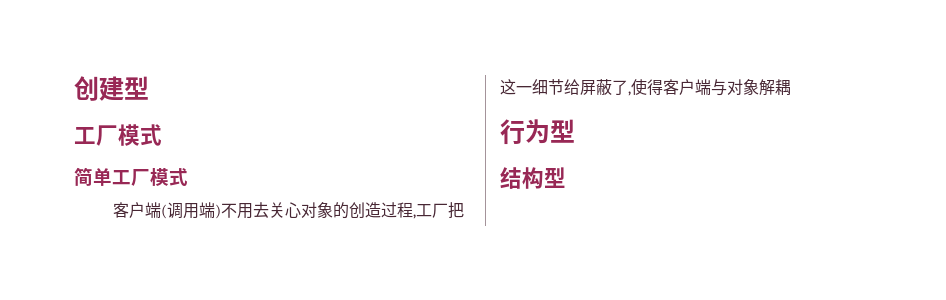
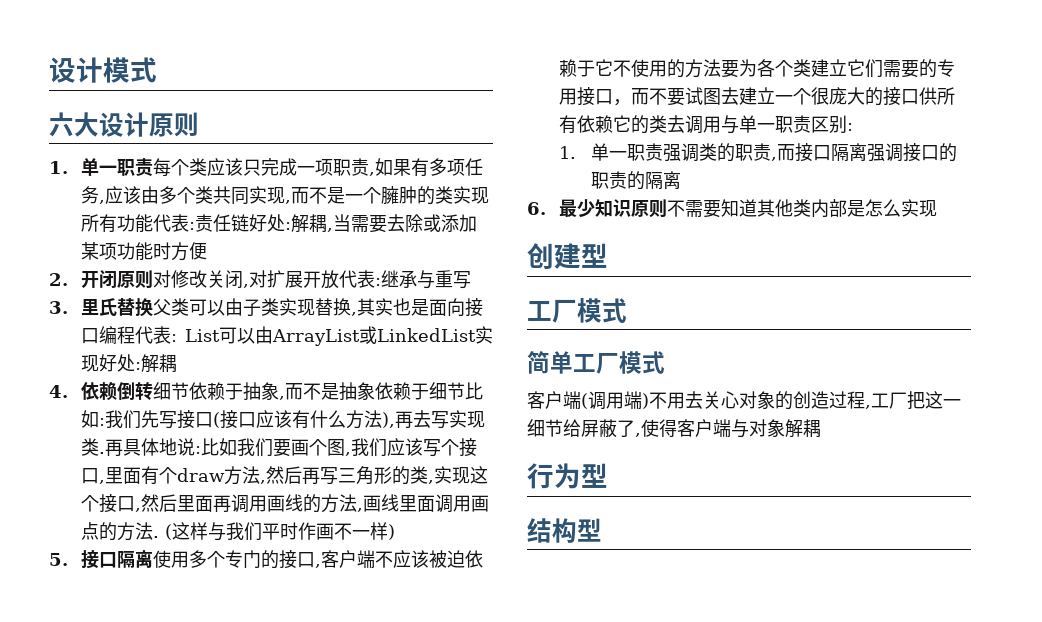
+ 设计模式
+ 六大设计原则
+ 1.单一职责每个类应该只完成一项职责,如果有多项任务,应该由多个类共同实现,而不是一个臃肿的类实现所有功能代表:责任链好处:解耦,当需要去除或添加某项功能时方便
+ 2.开闭原则对修改关闭,对扩展开放代表:继承与重写
+ 3.里氏替换父类可以由子类实现替换,其实也是面向接口编程代表: List可以由ArrayList或LinkedList实现好处:解耦
+ 4.依赖倒转细节依赖于抽象,而不是抽象依赖于细节比如:我们先写接口(接口应该有什么方法),再去写实现类.再具体地说:比如我们要画个图,我们应该写个接口,里面有个draw方法,然后再写三角形的类,实现这个接口,然后里面再调用画线的方法,画线里面调用画点的方法. (这样与我们平时作画不一样)
+ 5.接口隔离使用多个专门的接口,客户端不应该被迫依赖于它不使用的方法要为各个类建立它们需要的专用接口，而不要试图去建立一个很庞大的接口供所有依赖它的类去调用与单一职责区别:
+ 1.单一职责强调类的职责,而接口隔离强调接口的职责的隔离
+ 6.最少知识原则不需要知道其他类内部是怎么实现

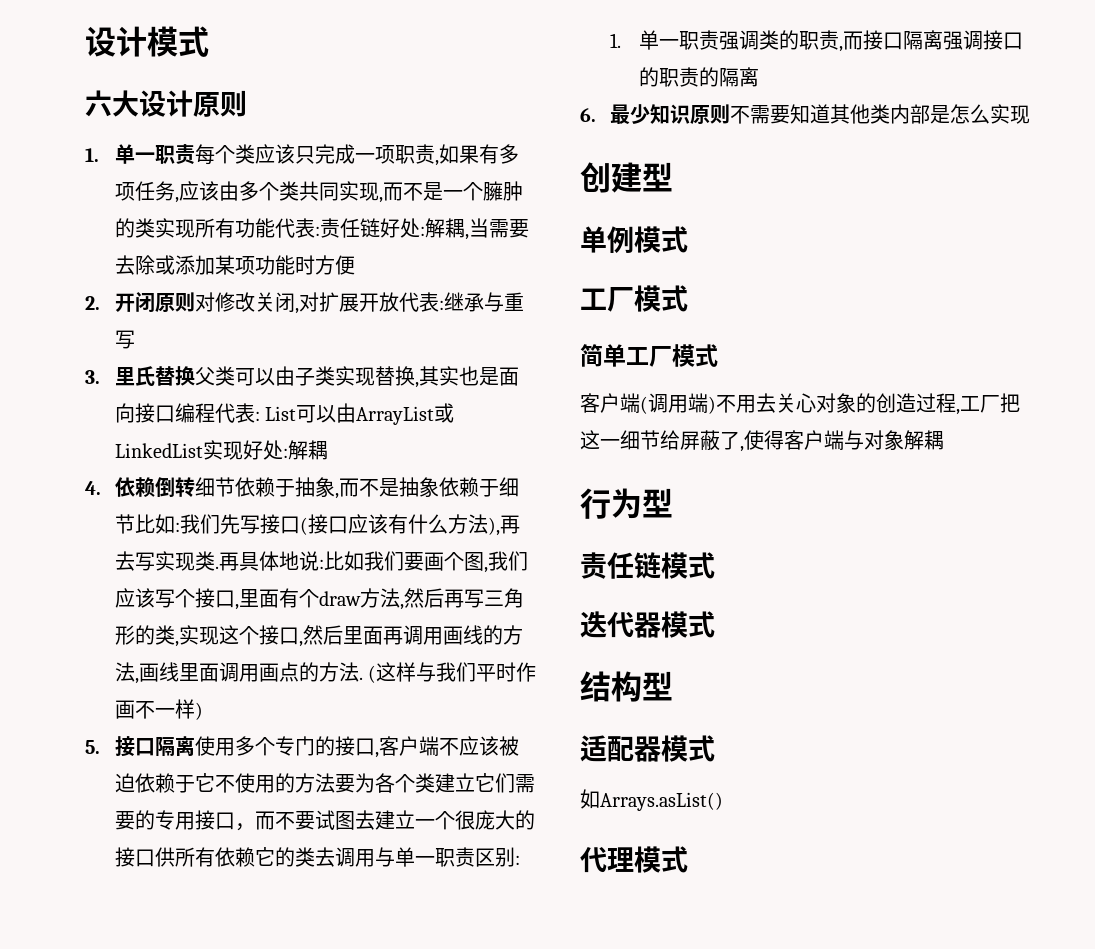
+ 单例模式
+ 责任链模式
+ 迭代器模式
  结构型
+ 适配器模式
+ 如Arrays.asList()
+ 代理模式

